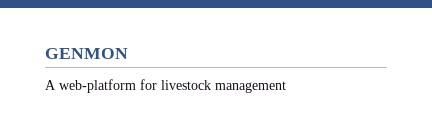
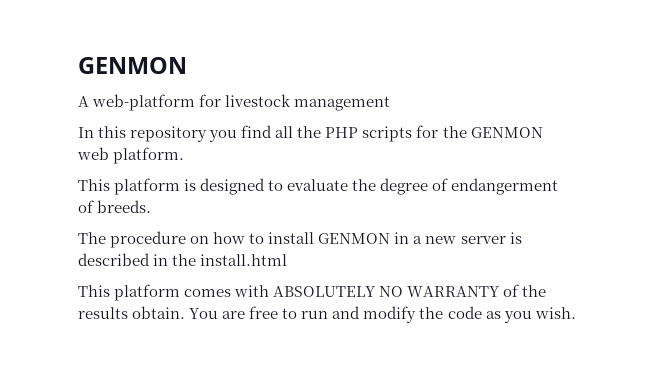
+ In this repository you find all the PHP scripts for the GENMON web platform.
+ This platform is designed to evaluate the degree of endangerment of breeds.
+ The procedure on how to install GENMON in a new server is described in the install.html
+ This platform comes with ABSOLUTELY NO WARRANTY of the results obtain. You are free to run and modify the code as you wish.

